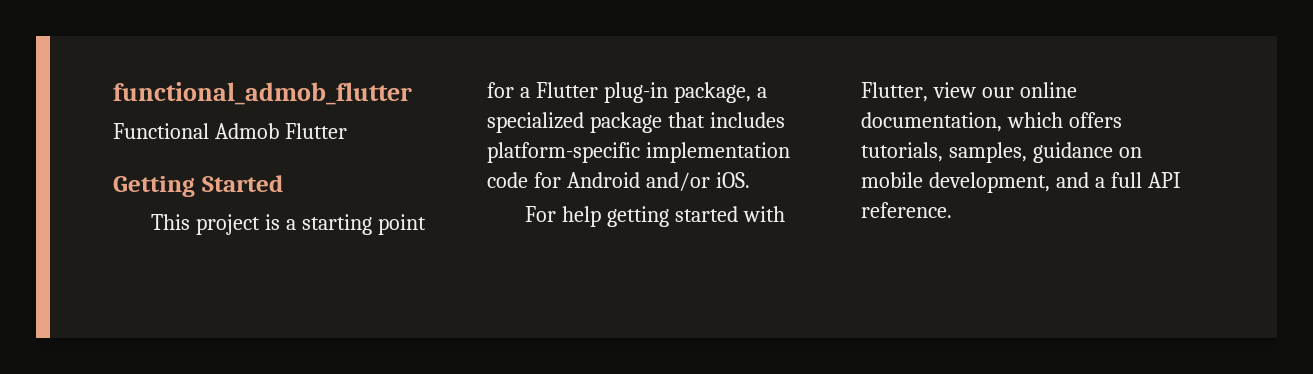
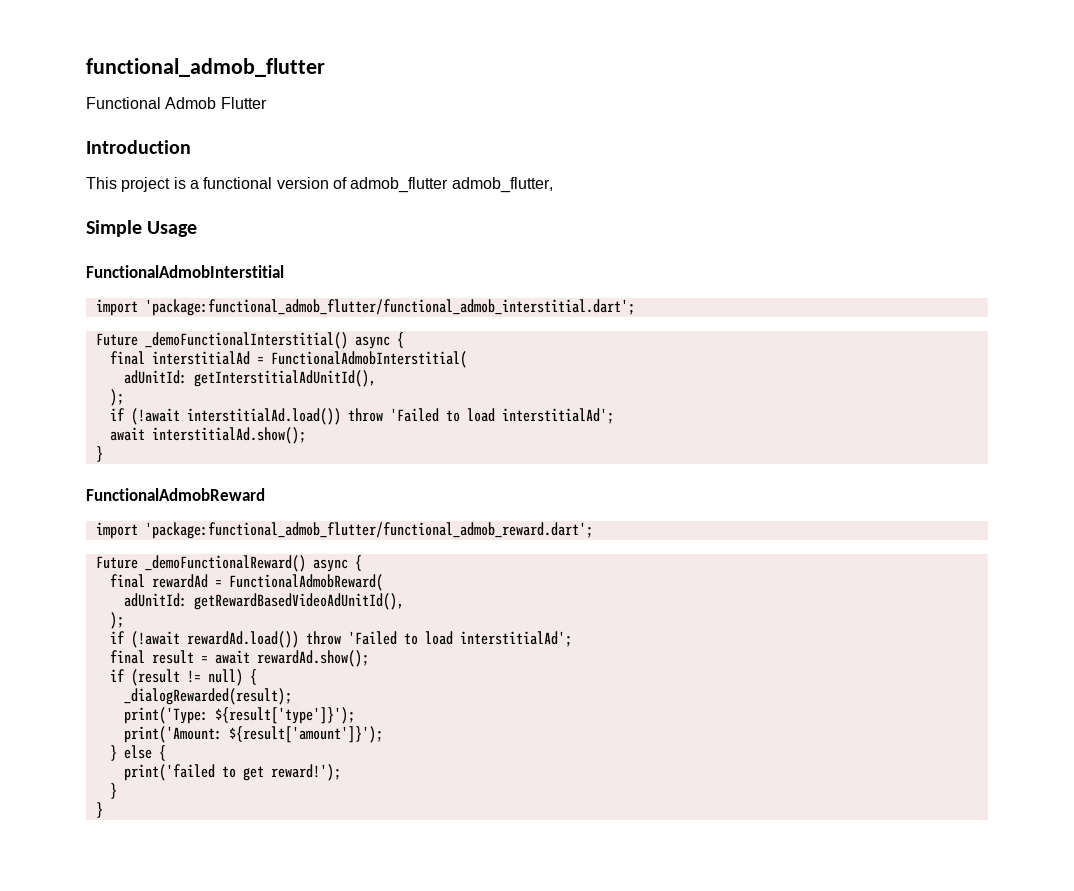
- Getting Started
+ Introduction
- This project is a starting point for a Flutter plug-in package, a specialized package that includes platform-specific implementation code for Android and/or iOS.
- For help getting started with Flutter, view our online documentation, which offers tutorials, samples, guidance on mobile development, and a full API reference.
+ This project is a functional version of admob_flutter admob_flutter,
+ Simple Usage
+ FunctionalAdmobInterstitial
+ import 'package:functional_admob_flutter/functional_admob_interstitial.dart';
+ Future _demoFunctionalInterstitial() async {
+ final interstitialAd = FunctionalAdmobInterstitial(
+ adUnitId: getInterstitialAdUnitId(),
+ );
+ if (!await interstitialAd.load()) throw 'Failed to load interstitialAd';
+ await interstitialAd.show();
+ }
+ FunctionalAdmobReward
+ import 'package:functional_admob_flutter/functional_admob_reward.dart';
+ Future _demoFunctionalReward() async {
+ final rewardAd = FunctionalAdmobReward(
+ adUnitId: getRewardBasedVideoAdUnitId(),
+ );
+ if (!await rewardAd.load()) throw 'Failed to load interstitialAd';
+ final result = await rewardAd.show();
+ if (result != null) {
+ _dialogRewarded(result);
+ print('Type: ${result['type']}');
+ print('Amount: ${result['amount']}');
+ } else {
+ print('failed to get reward!');
+ }
+ }

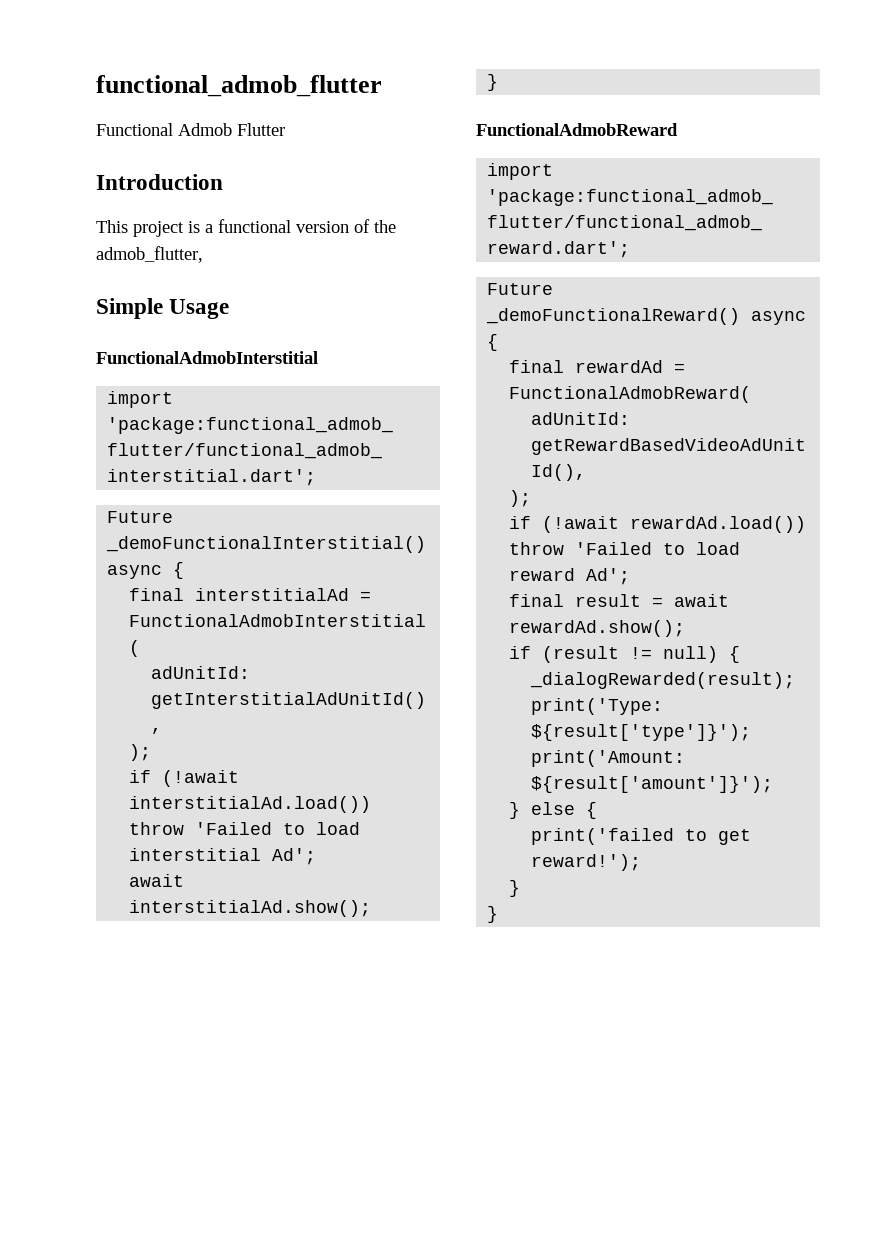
- This project is a functional version of admob_flutter admob_flutter,
+ This project is a functional version of the admob_flutter,
- if (!await interstitialAd.load()) throw 'Failed to load interstitialAd';
+ if (!await interstitialAd.load()) throw 'Failed to load interstitial Ad';
- if (!await rewardAd.load()) throw 'Failed to load interstitialAd';
+ if (!await rewardAd.load()) throw 'Failed to load reward Ad';

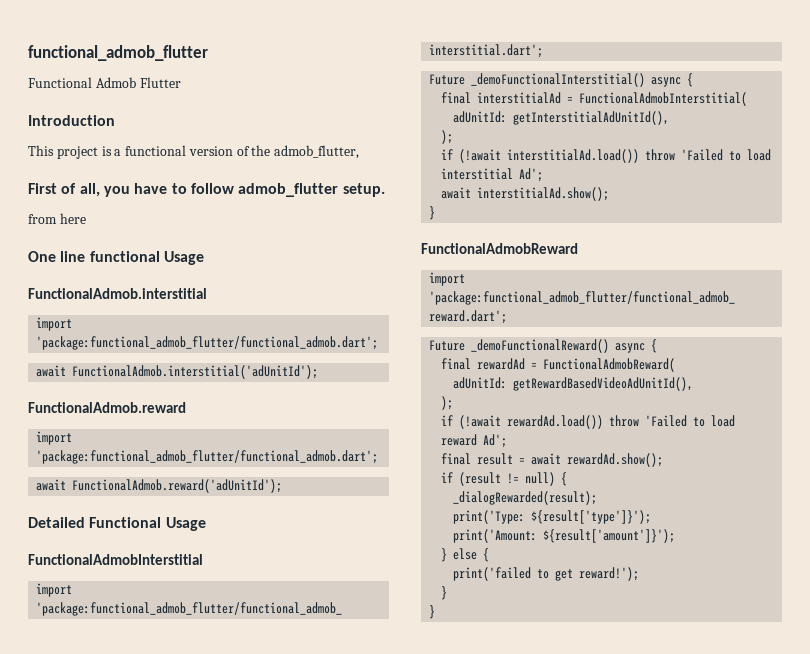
- Simple Usage
+ First of all, you have to follow admob_flutter setup.
+ from here
+ One line functional Usage
+ FunctionalAdmob.interstitial
+ import 'package:functional_admob_flutter/functional_admob.dart';
+ await FunctionalAdmob.interstitial('adUnitId');
+ FunctionalAdmob.reward
+ import 'package:functional_admob_flutter/functional_admob.dart';
+ await FunctionalAdmob.reward('adUnitId');
+ Detailed Functional Usage

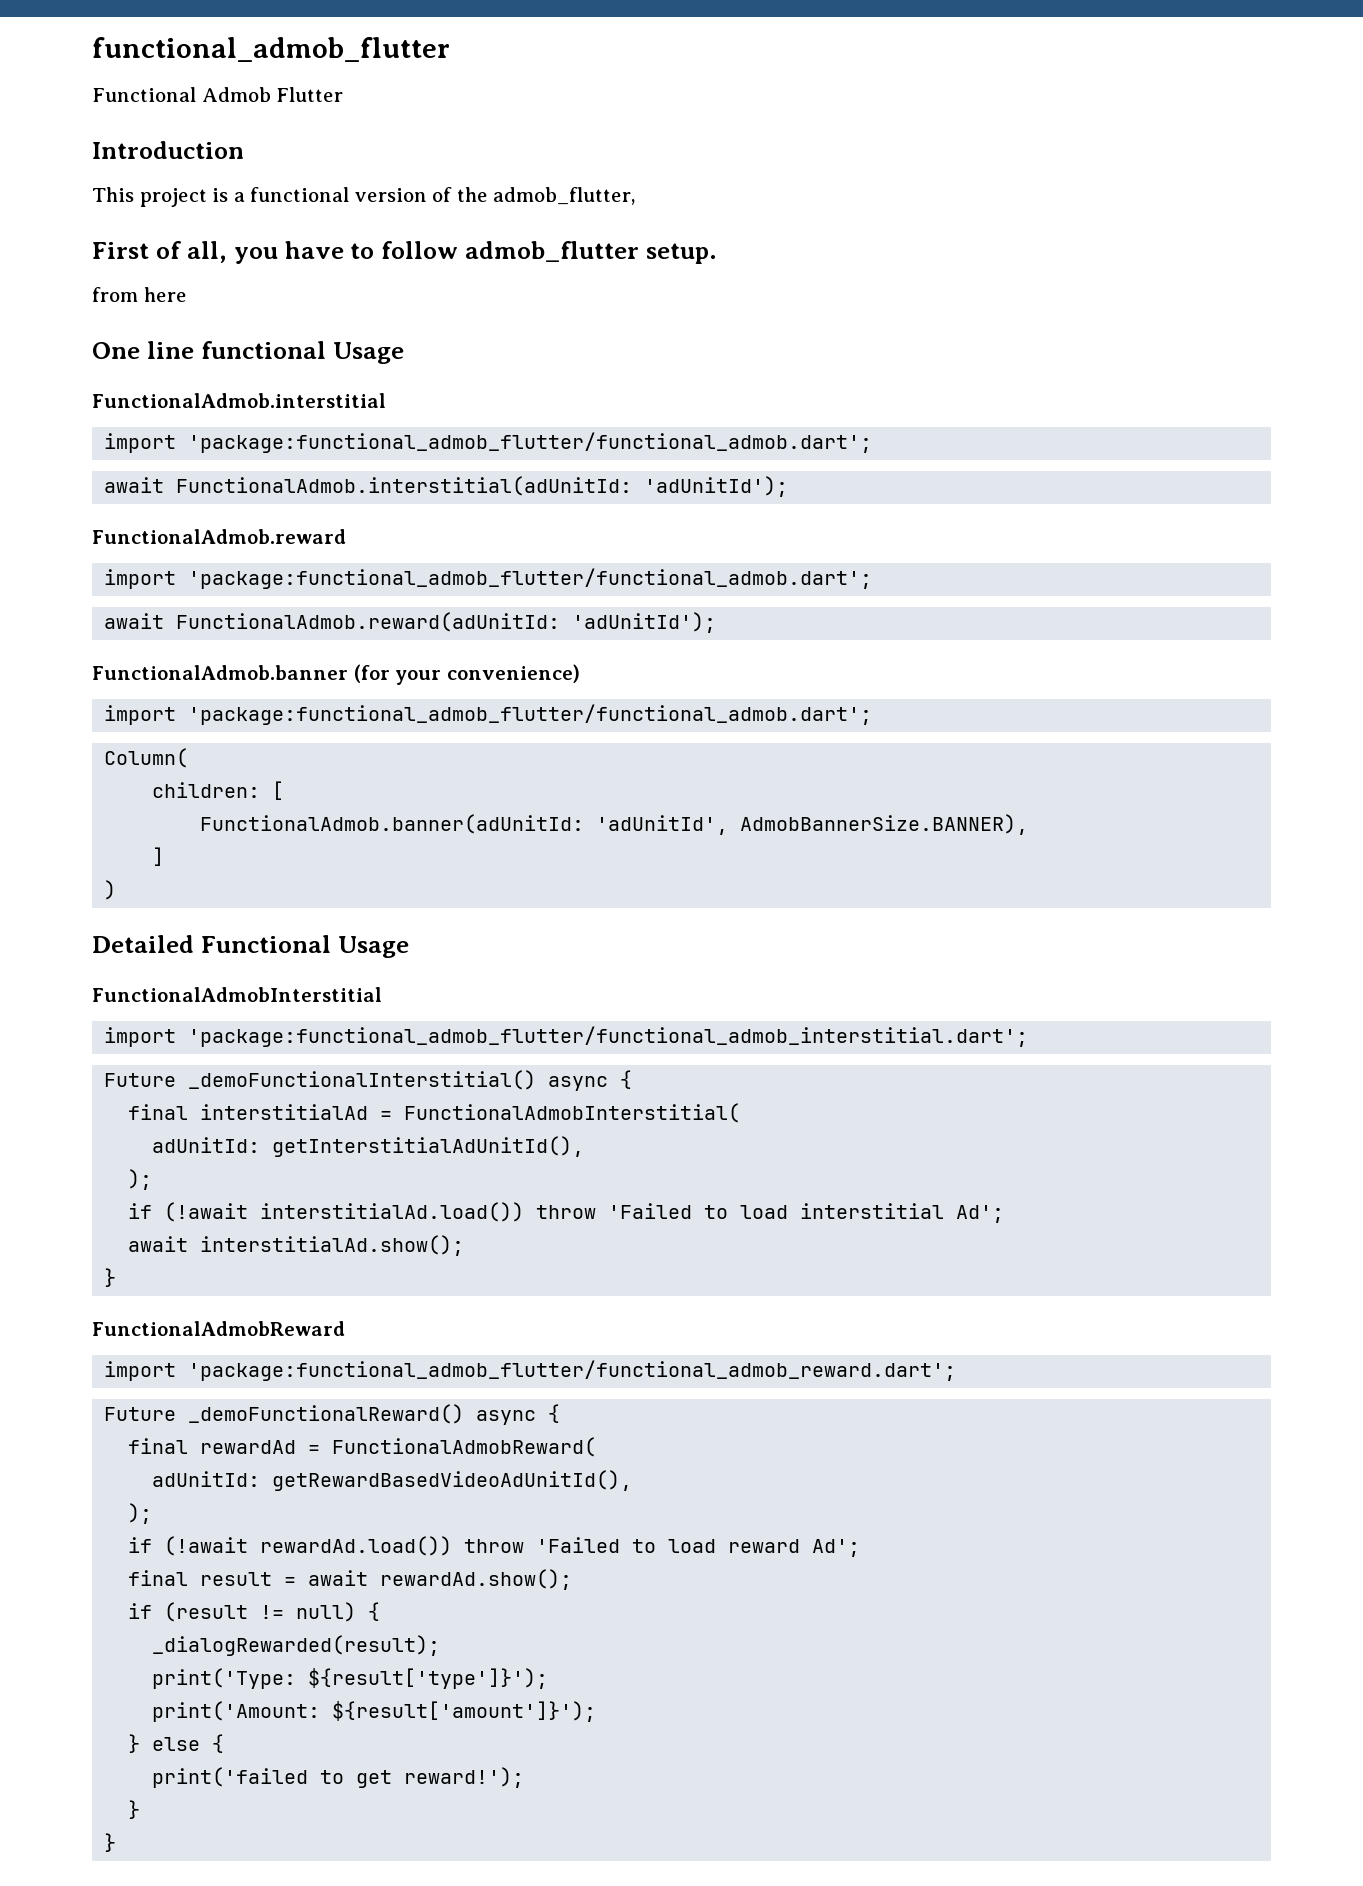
- await FunctionalAdmob.interstitial('adUnitId');
+ await FunctionalAdmob.interstitial(adUnitId: 'adUnitId');
- await FunctionalAdmob.reward('adUnitId');
+ await FunctionalAdmob.reward(adUnitId: 'adUnitId');
+ FunctionalAdmob.banner (for your convenience)
+ import 'package:functional_admob_flutter/functional_admob.dart';
+ Column(
+ children: [
+ FunctionalAdmob.banner(adUnitId: 'adUnitId', AdmobBannerSize.BANNER),
+ ]
+ )

